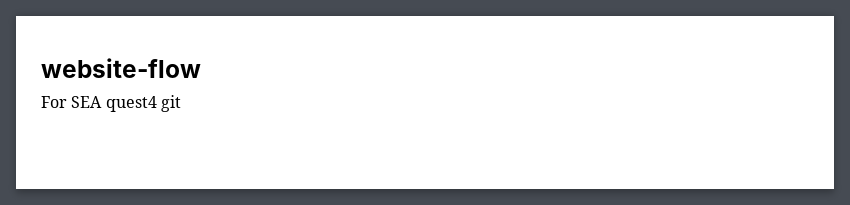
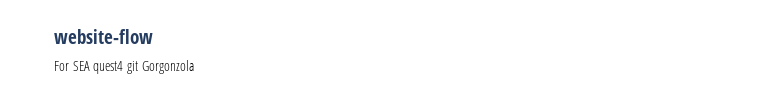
- For SEA quest4 git
+ For SEA quest4 git Gorgonzola

